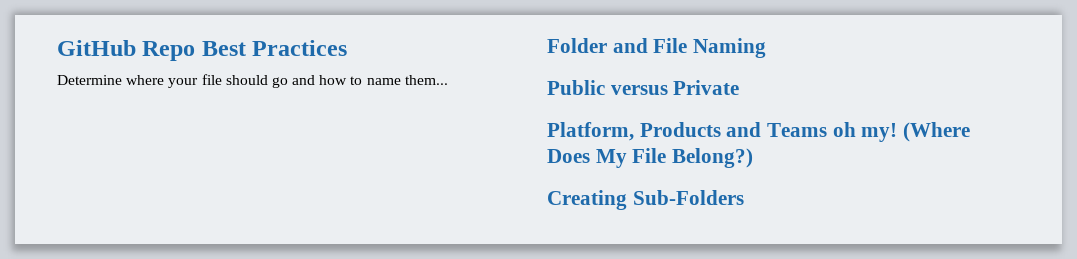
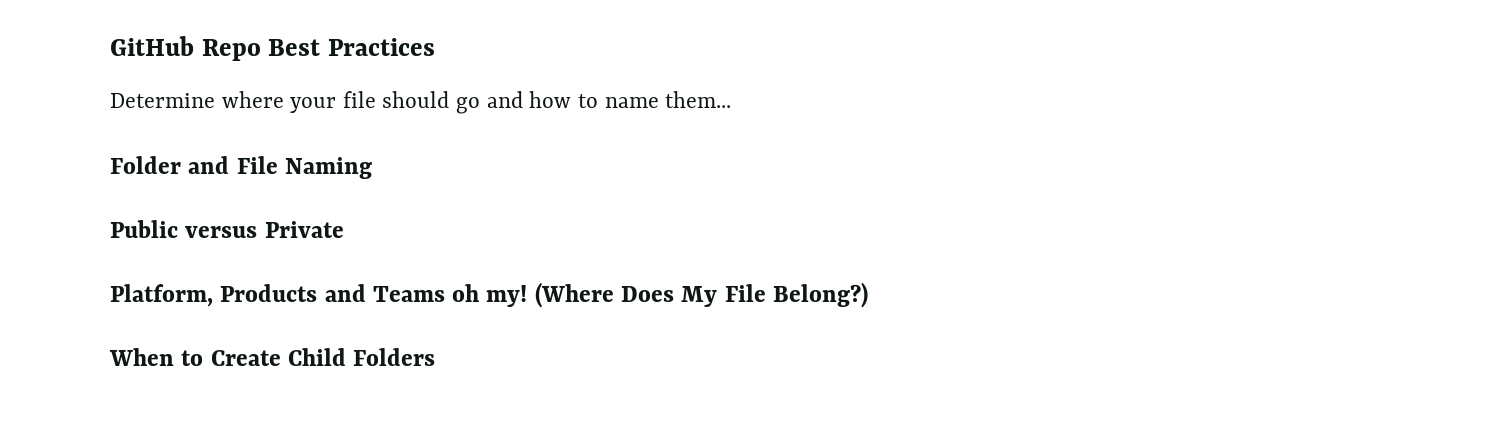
- Creating Sub-Folders
+ When to Create Child Folders

